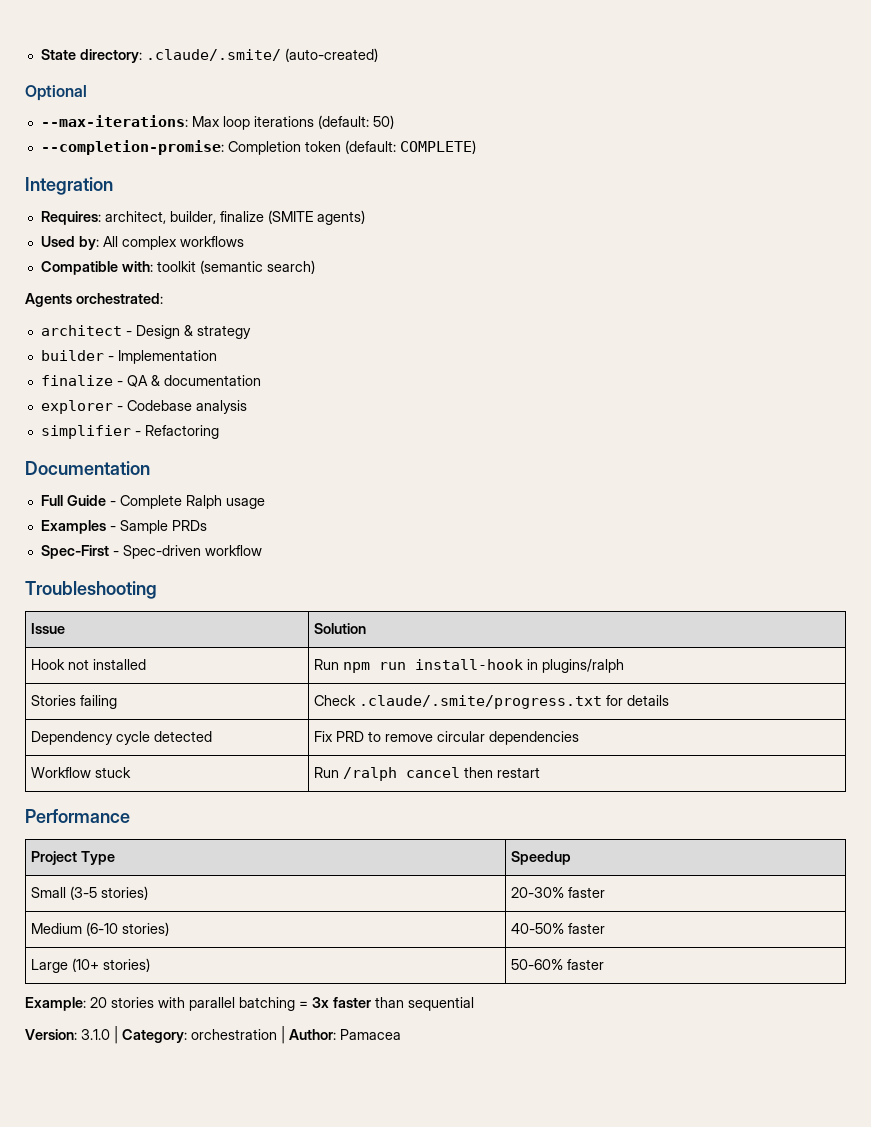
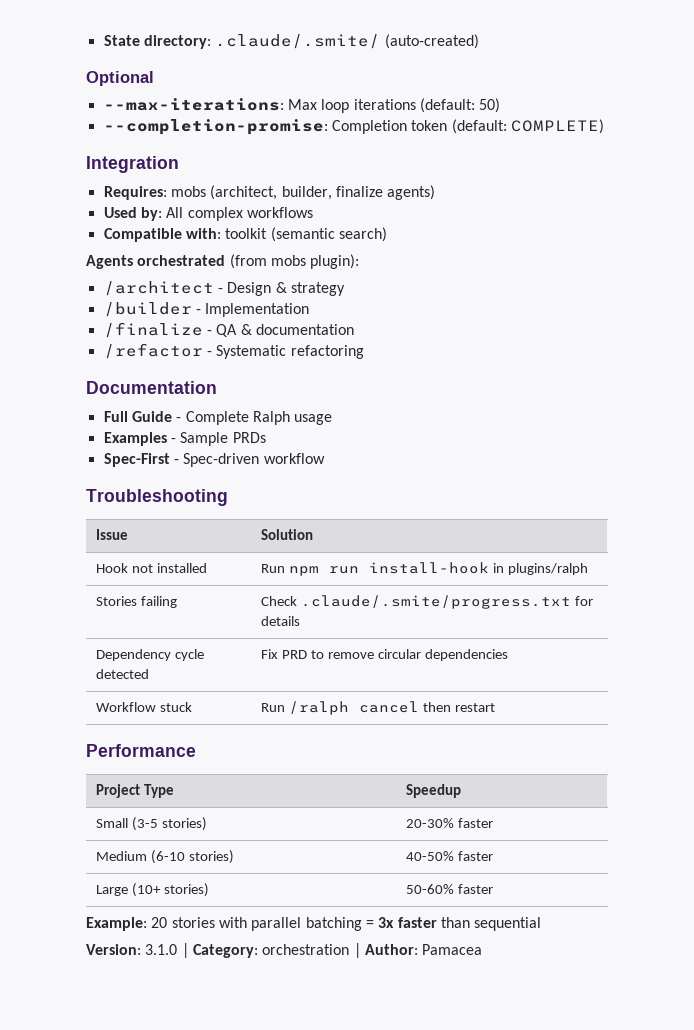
- Requires: architect, builder, finalize (SMITE agents)
+ Requires: mobs (architect, builder, finalize agents)
- Agents orchestrated:
- architect - Design & strategy
+ Agents orchestrated (from mobs plugin):
+ /architect - Design & strategy
- builder - Implementation
+ /builder - Implementation
- finalize - QA & documentation
+ /finalize - QA & documentation
- explorer - Codebase analysis
- simplifier - Refactoring
+ /refactor - Systematic refactoring

